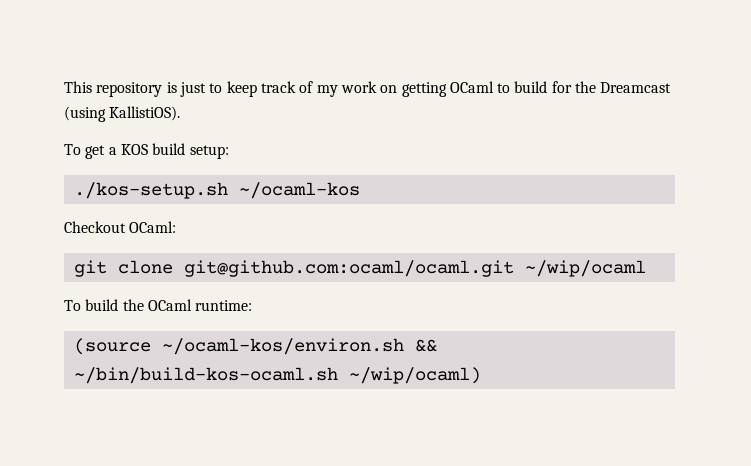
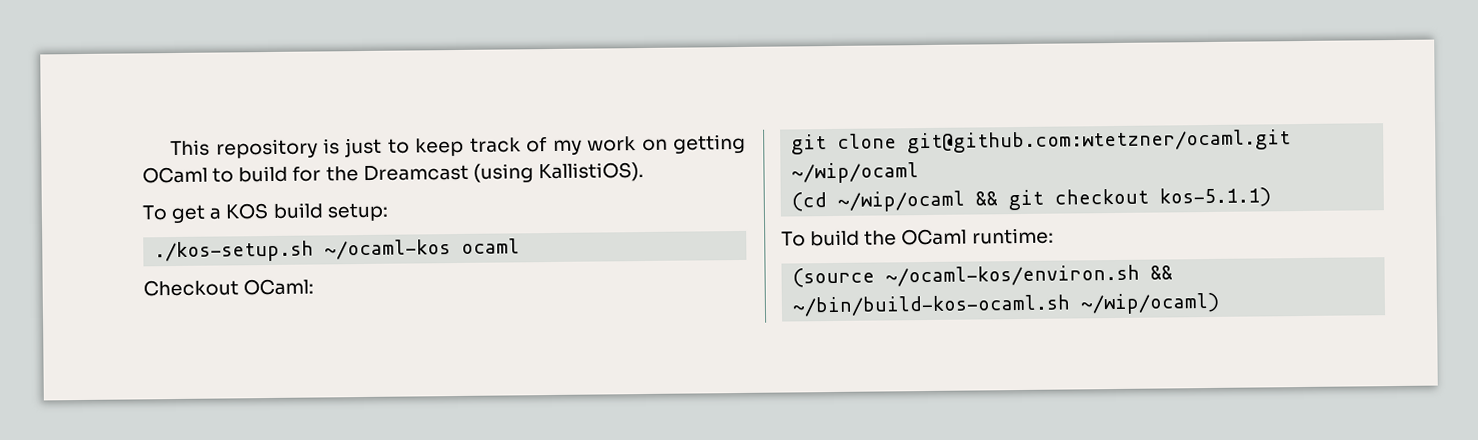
- ./kos-setup.sh ~/ocaml-kos
+ ./kos-setup.sh ~/ocaml-kos ocaml
- git clone git@github.com:ocaml/ocaml.git ~/wip/ocaml
+ git clone git@github.com:wtetzner/ocaml.git ~/wip/ocaml
+ (cd ~/wip/ocaml && git checkout kos-5.1.1)

